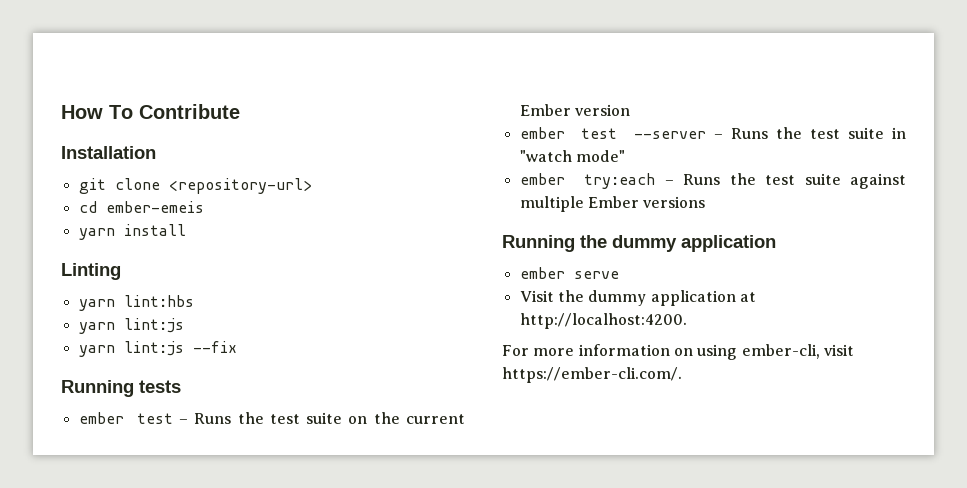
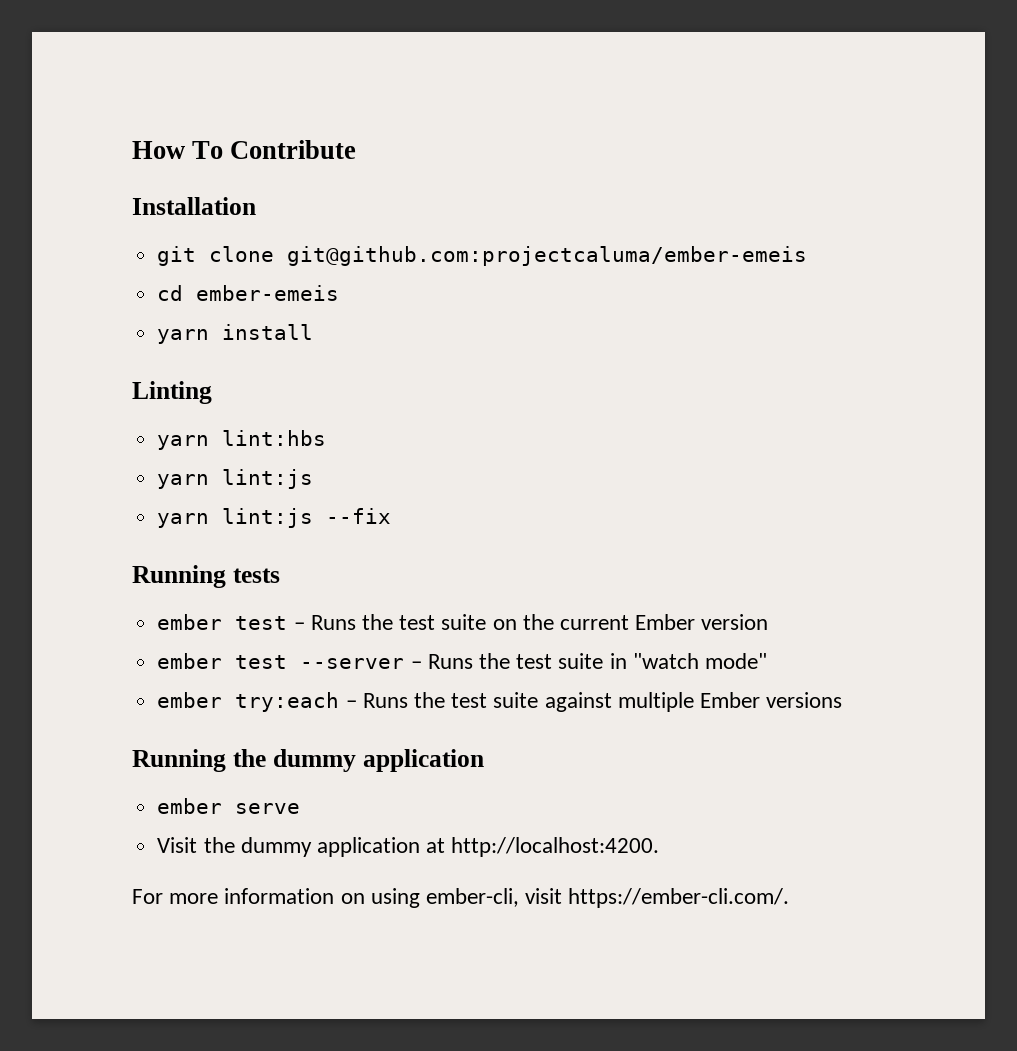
- git clone <repository-url>
+ git clone git@github.com:projectcaluma/ember-emeis

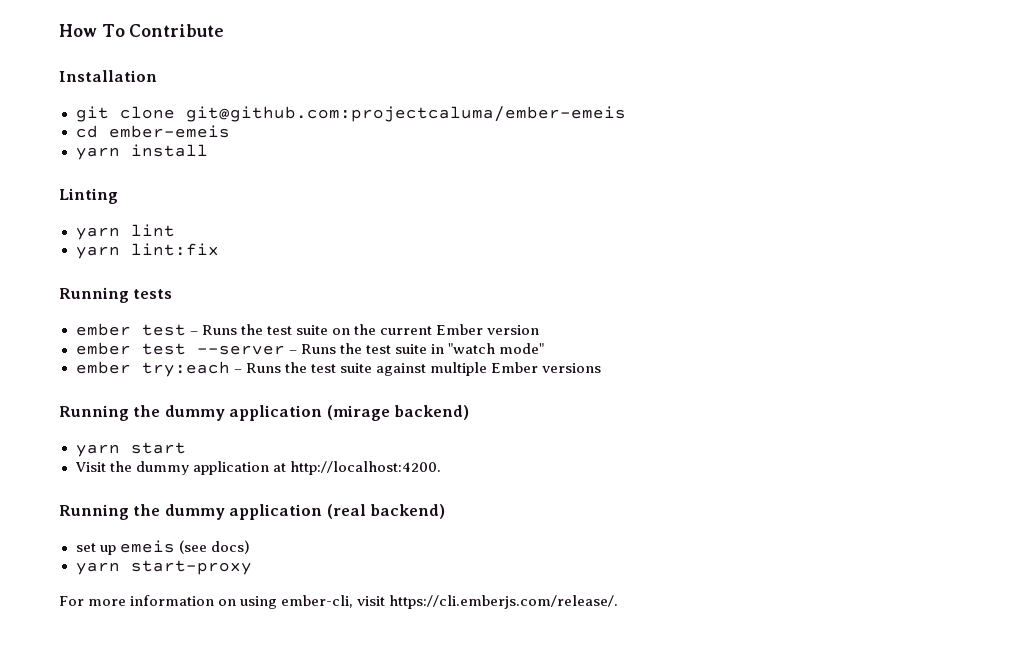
- yarn lint:hbs
- yarn lint:js
- yarn lint:js --fix
+ yarn lint
+ yarn lint:fix
- Running the dummy application
- ember serve
+ Running the dummy application (mirage backend)
+ yarn start
+ Running the dummy application (real backend)
+ set up emeis (see docs)
+ yarn start-proxy
- For more information on using ember-cli, visit https://ember-cli.com/.
+ For more information on using ember-cli, visit https://cli.emberjs.com/release/.

